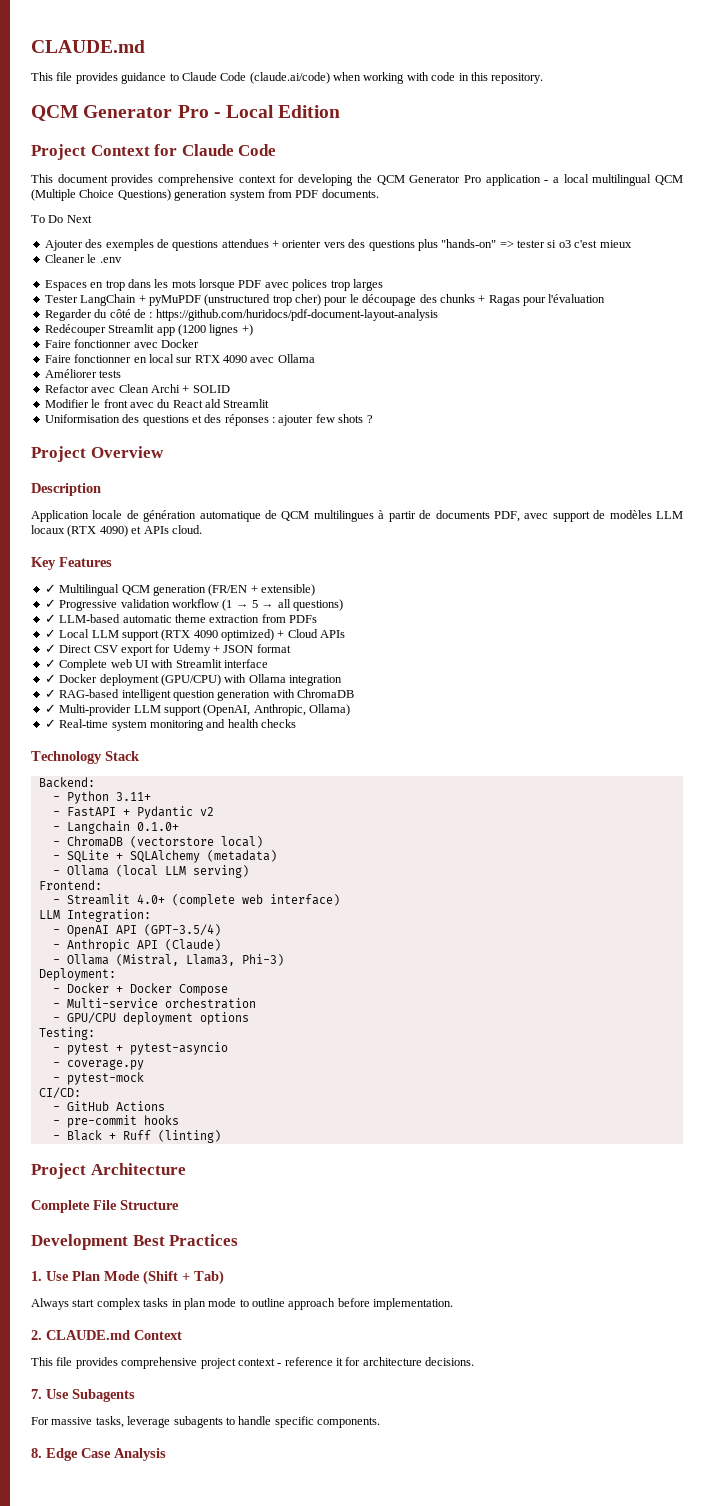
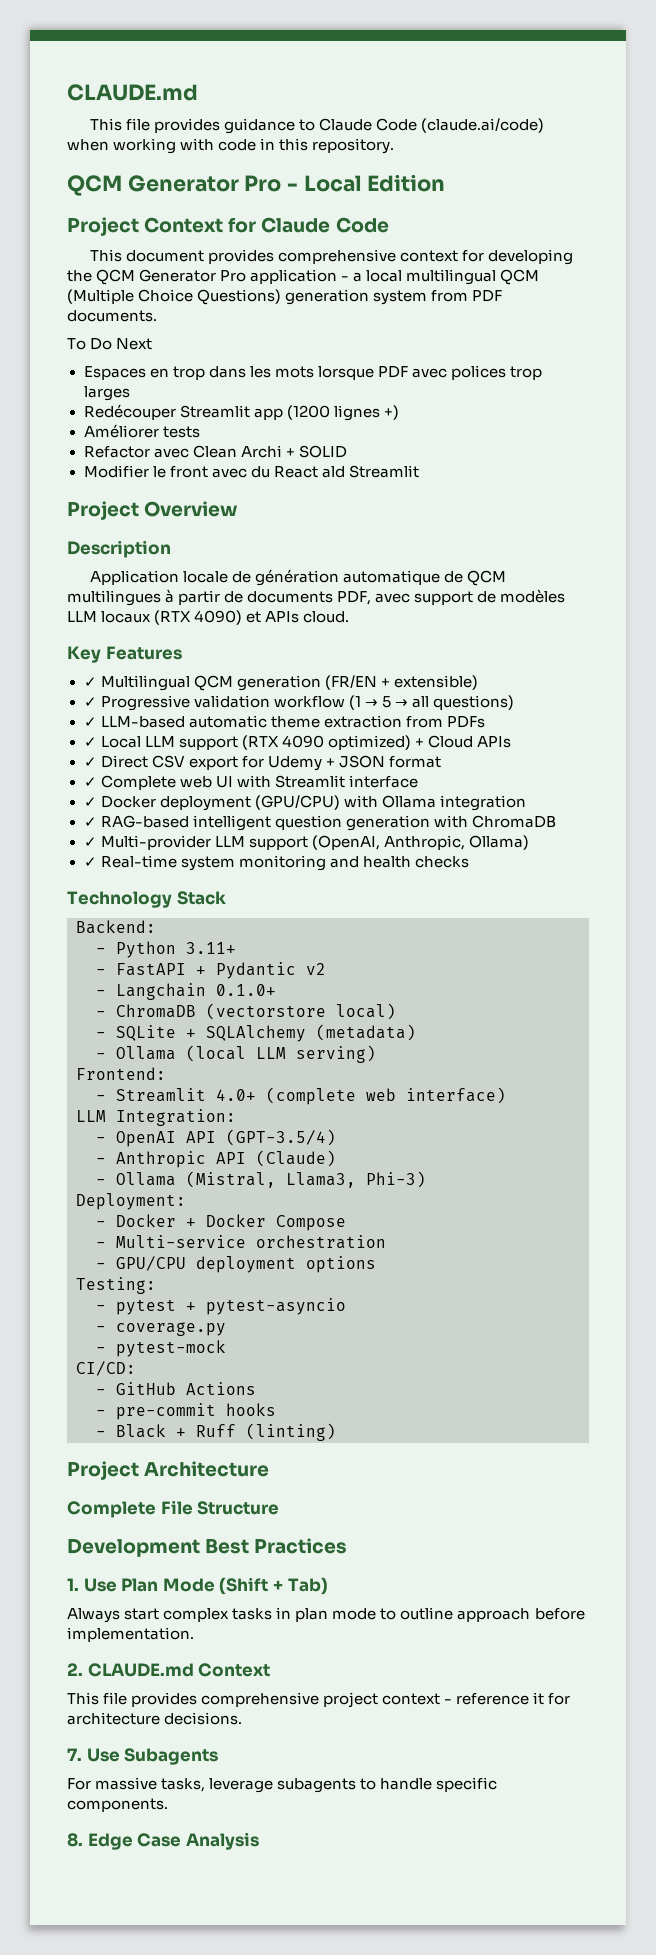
- Ajouter des exemples de questions attendues + orienter vers des questions plus "hands-on" => tester si o3 c'est mieux
- Cleaner le .env
- Tester LangChain + pyMuPDF (unstructured trop cher) pour le découpage des chunks + Ragas pour l'évaluation
- Regarder du côté de : https://github.com/huridocs/pdf-document-layout-analysis
- Faire fonctionner avec Docker
- Faire fonctionner en local sur RTX 4090 avec Ollama
- Uniformisation des questions et des réponses : ajouter few shots ?

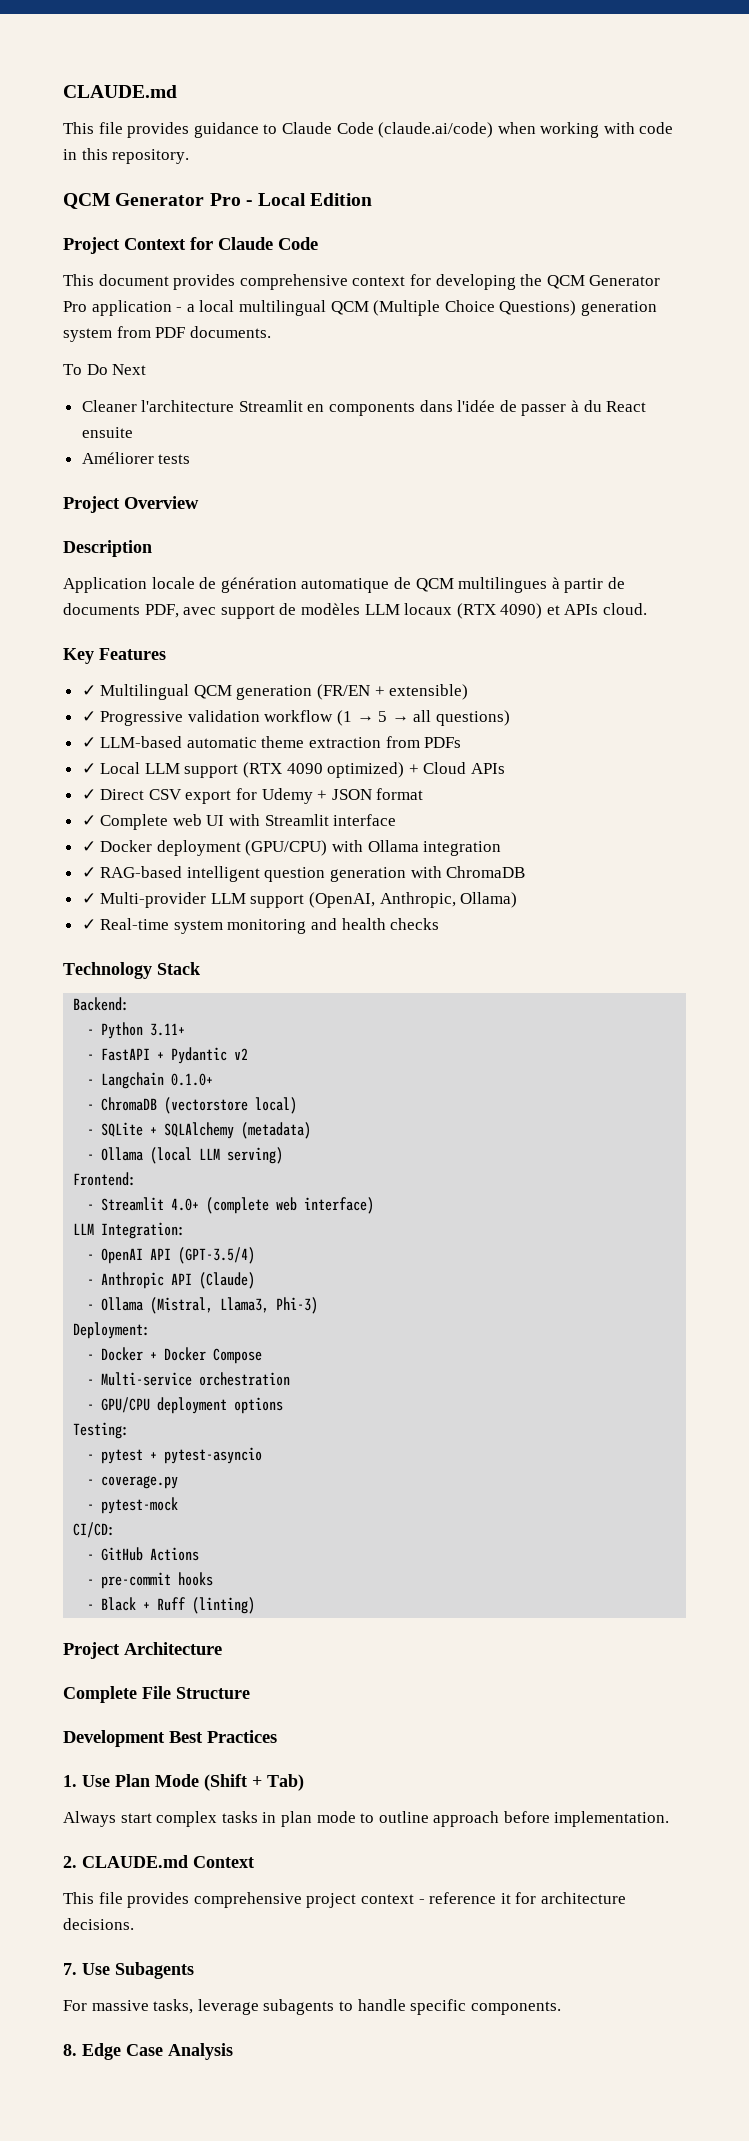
- Espaces en trop dans les mots lorsque PDF avec polices trop larges
- Redécouper Streamlit app (1200 lignes +)
+ Cleaner l'architecture Streamlit en components dans l'idée de passer à du React ensuite
  Améliorer tests
- Refactor avec Clean Archi + SOLID
- Modifier le front avec du React ald Streamlit

